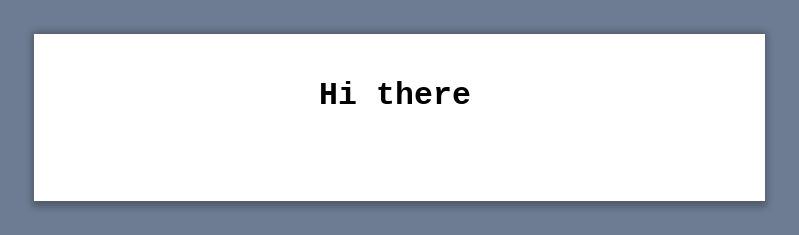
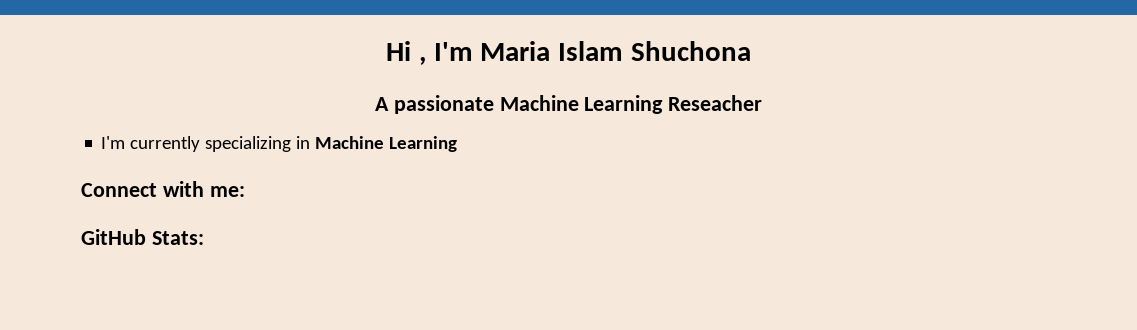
- Hi there
+ Hi , I'm Maria Islam Shuchona
+ A passionate Machine Learning Reseacher
+ I'm currently specializing in Machine Learning
+ Connect with me:
+ GitHub Stats:

